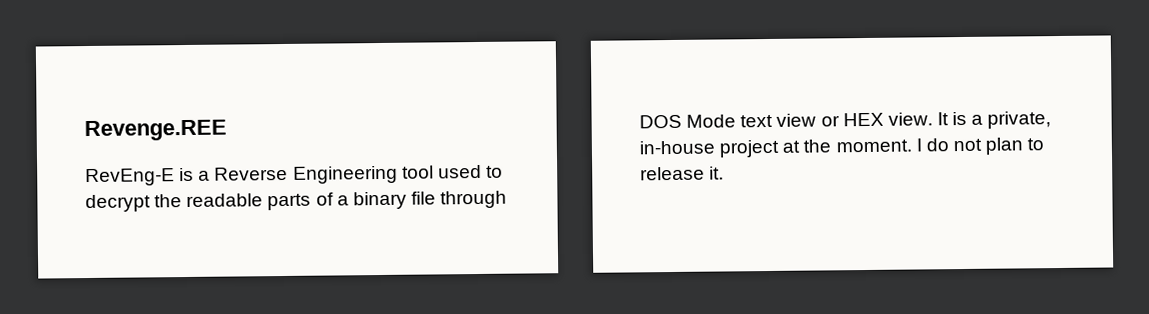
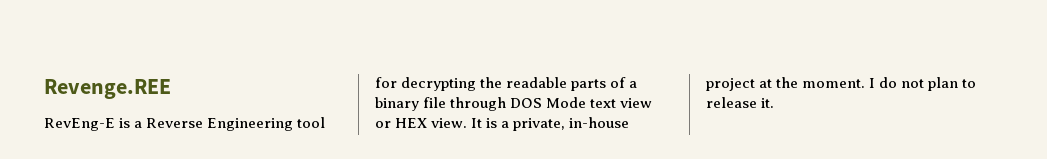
- RevEng-E is a Reverse Engineering tool used to decrypt the readable parts of a binary file through DOS Mode text view or HEX view.
+ RevEng-E is a Reverse Engineering tool for decrypting the readable parts of a binary file through DOS Mode text view or HEX view.

